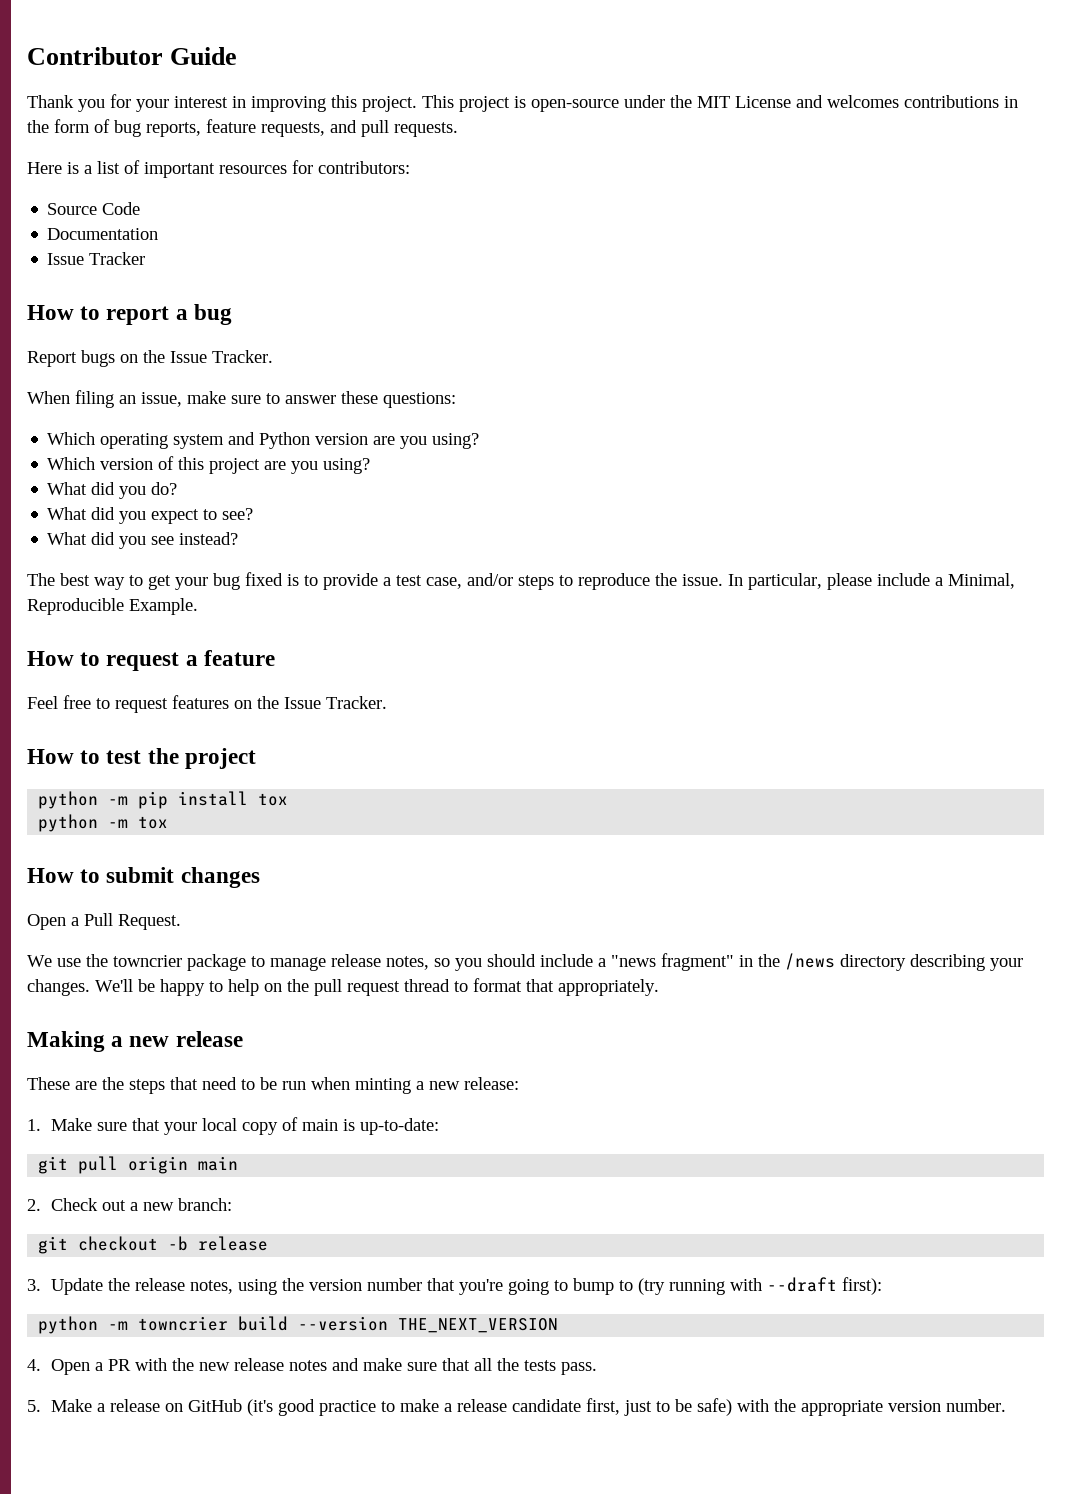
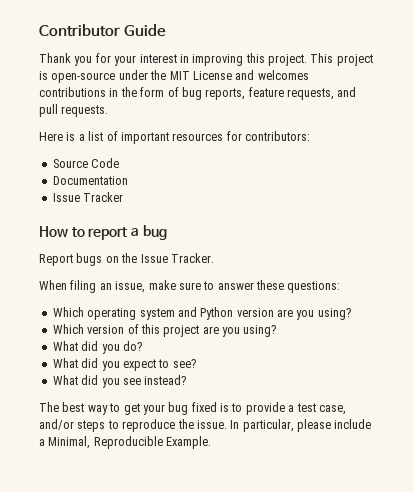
- How to request a feature
- Feel free to request features on the Issue Tracker.
- How to test the project
- python -m pip install tox
- python -m tox
- How to submit changes
- Open a Pull Request.
- We use the towncrier package to manage release notes, so you should include a "news fragment" in the /news directory describing your changes. We'll be happy to help on the pull request thread to format that appropriately.
- Making a new release
- These are the steps that need to be run when minting a new release:
- 1. Make sure that your local copy of main is up-to-date:
- git pull origin main
- 2. Check out a new branch:
- git checkout -b release
- 3. Update the release notes, using the version number that you're going to bump to (try running with --draft first):
- python -m towncrier build --version THE_NEXT_VERSION
- 4. Open a PR with the new release notes and make sure that all the tests pass.
- 5. Make a release on GitHub (it's good practice to make a release candidate first, just to be safe) with the appropriate version number.

